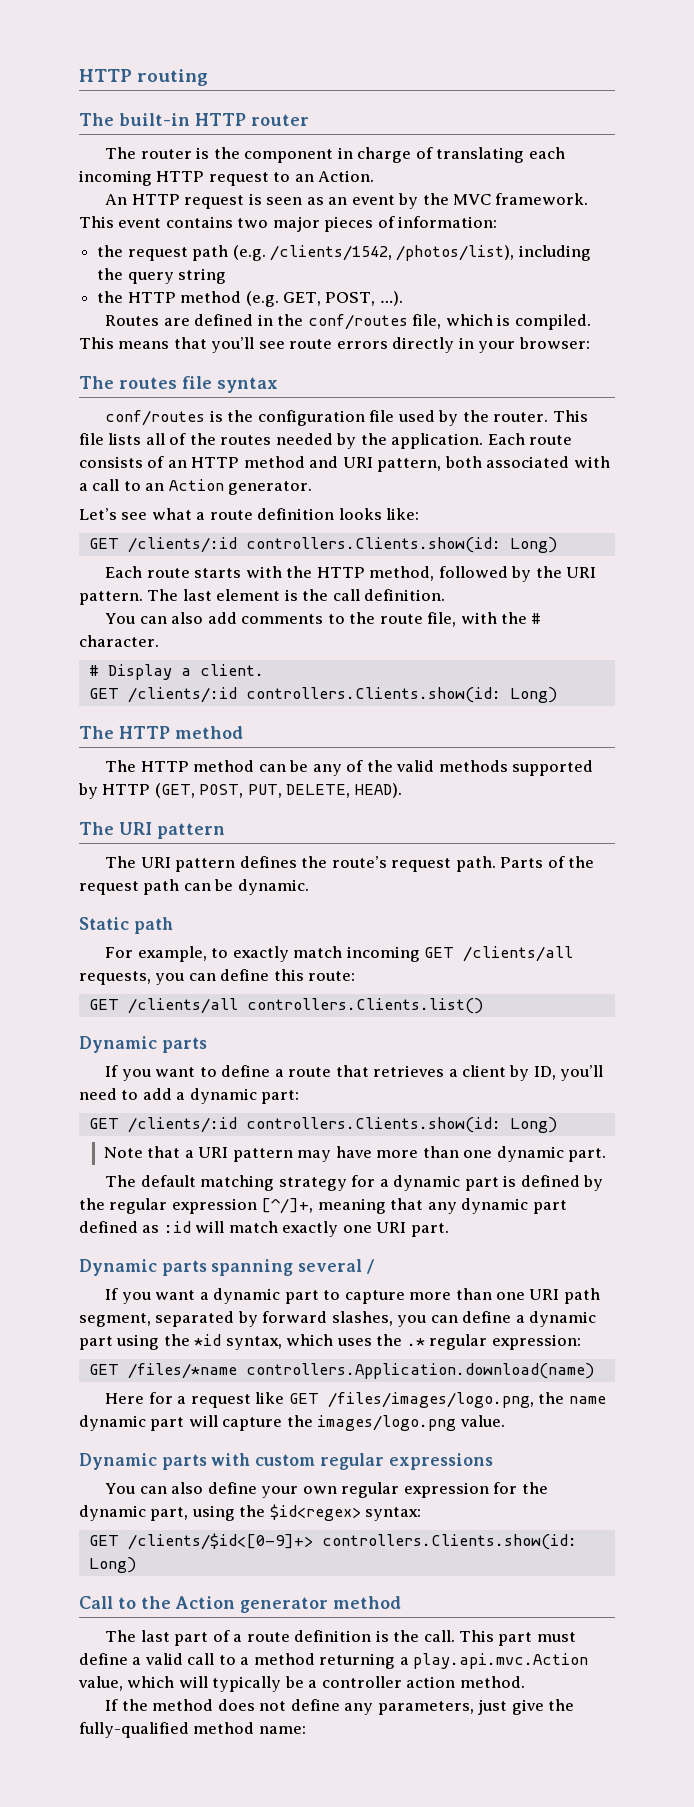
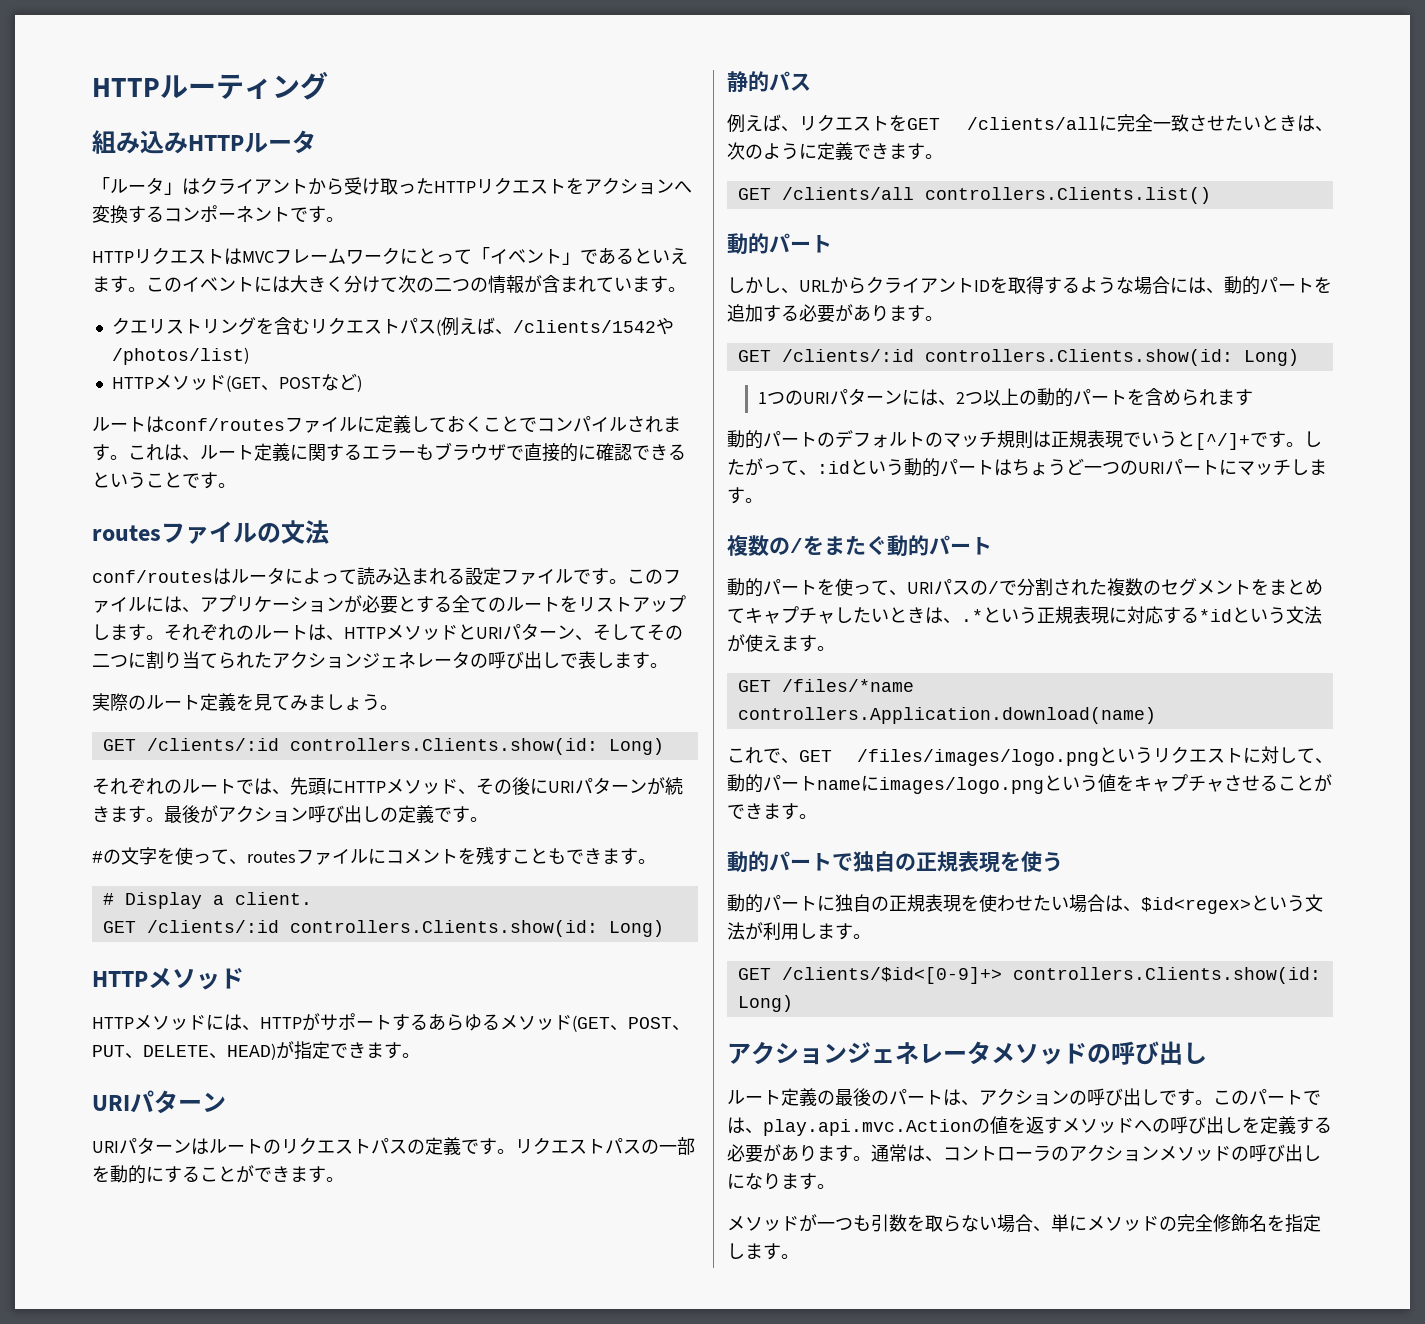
- HTTP routing
- The built-in HTTP router
- The router is the component in charge of translating each incoming HTTP request to an Action.
- An HTTP request is seen as an event by the MVC framework. This event contains two major pieces of information:
- the request path (e.g. /clients/1542, /photos/list), including the query string
- the HTTP method (e.g. GET, POST, …).
- Routes are defined in the conf/routes file, which is compiled. This means that you’ll see route errors directly in your browser:
- The routes file syntax
- conf/routes is the configuration file used by the router. This file lists all of the routes needed by the application. Each route consists of an HTTP method and URI pattern, both associated with a call to an Action generator.
- Let’s see what a route definition looks like:
+ HTTPルーティング
+ 組み込みHTTPルータ
+ 「ルータ」はクライアントから受け取ったHTTPリクエストをアクションへ変換するコンポーネントです。
+ HTTPリクエストはMVCフレームワークにとって「イベント」であるといえます。このイベントには大きく分けて次の二つの情報が含まれています。
+ クエリストリングを含むリクエストパス(例えば、/clients/1542や/photos/list)
+ HTTPメソッド(GET、POSTなど)
+ ルートはconf/routesファイルに定義しておくことでコンパイルされます。これは、ルート定義に関するエラーもブラウザで直接的に確認できるということです。
+ routesファイルの文法
+ conf/routesはルータによって読み込まれる設定ファイルです。このファイルには、アプリケーションが必要とする全てのルートをリストアップします。それぞれのルートは、HTTPメソッドとURIパターン、そしてその二つに割り当てられたアクションジェネレータの呼び出しで表します。
+ 実際のルート定義を見てみましょう。
  GET /clients/:id controllers.Clients.show(id: Long)
- Each route starts with the HTTP method, followed by the URI pattern. The last element is the call definition.
- You can also add comments to the route file, with the # character.
+ それぞれのルートでは、先頭にHTTPメソッド、その後にURIパターンが続きます。最後がアクション呼び出しの定義です。
+ #の文字を使って、routesファイルにコメントを残すこともできます。
  # Display a client.
  GET /clients/:id controllers.Clients.show(id: Long)
- The HTTP method
- The HTTP method can be any of the valid methods supported by HTTP (GET, POST, PUT, DELETE, HEAD).
- The URI pattern
- The URI pattern defines the route’s request path. Parts of the request path can be dynamic.
- Static path
- For example, to exactly match incoming GET /clients/all requests, you can define this route:
+ HTTPメソッド
+ HTTPメソッドには、HTTPがサポートするあらゆるメソッド(GET、POST、PUT、DELETE、HEAD)が指定できます。
+ URIパターン
+ URIパターンはルートのリクエストパスの定義です。リクエストパスの一部を動的にすることができます。
+ 静的パス
+ 例えば、リクエストをGET /clients/allに完全一致させたいときは、次のように定義できます。
  GET /clients/all controllers.Clients.list()
- Dynamic parts
- If you want to define a route that retrieves a client by ID, you’ll need to add a dynamic part:
+ 動的パート
+ しかし、URLからクライアントIDを取得するような場合には、動的パートを追加する必要があります。
  GET /clients/:id controllers.Clients.show(id: Long)
- Note that a URI pattern may have more than one dynamic part.
- The default matching strategy for a dynamic part is defined by the regular expression [^/]+, meaning that any dynamic part defined as :id will match exactly one URI part.
- Dynamic parts spanning several /
- If you want a dynamic part to capture more than one URI path segment, separated by forward slashes, you can define a dynamic part using the *id syntax, which uses the .* regular expression:
+ 1つのURIパターンには、2つ以上の動的パートを含められます
+ 動的パートのデフォルトのマッチ規則は正規表現でいうと[^/]+です。したがって、:idという動的パートはちょうど一つのURIパートにマッチします。
+ 複数の/をまたぐ動的パート
+ 動的パートを使って、URIパスの/で分割された複数のセグメントをまとめてキャプチャしたいときは、.*という正規表現に対応する*idという文法が使えます。
  GET /files/*name controllers.Application.download(name)
- Here for a request like GET /files/images/logo.png, the name dynamic part will capture the images/logo.png value.
- Dynamic parts with custom regular expressions
- You can also define your own regular expression for the dynamic part, using the $id<regex> syntax:
+ これで、GET /files/images/logo.pngというリクエストに対して、動的パートnameにimages/logo.pngという値をキャプチャさせることができます。
+ 動的パートで独自の正規表現を使う
+ 動的パートに独自の正規表現を使わせたい場合は、$id<regex>という文法が利用します。
  GET /clients/$id<[0-9]+> controllers.Clients.show(id: Long)
- Call to the Action generator method
- The last part of a route definition is the call. This part must define a valid call to a method returning a play.api.mvc.Action value, which will typically be a controller action method.
- If the method does not define any parameters, just give the fully-qualified method name:
+ アクションジェネレータメソッドの呼び出し
+ ルート定義の最後のパートは、アクションの呼び出しです。このパートでは、play.api.mvc.Actionの値を返すメソッドへの呼び出しを定義する必要があります。通常は、コントローラのアクションメソッドの呼び出しになります。
+ メソッドが一つも引数を取らない場合、単にメソッドの完全修飾名を指定します。

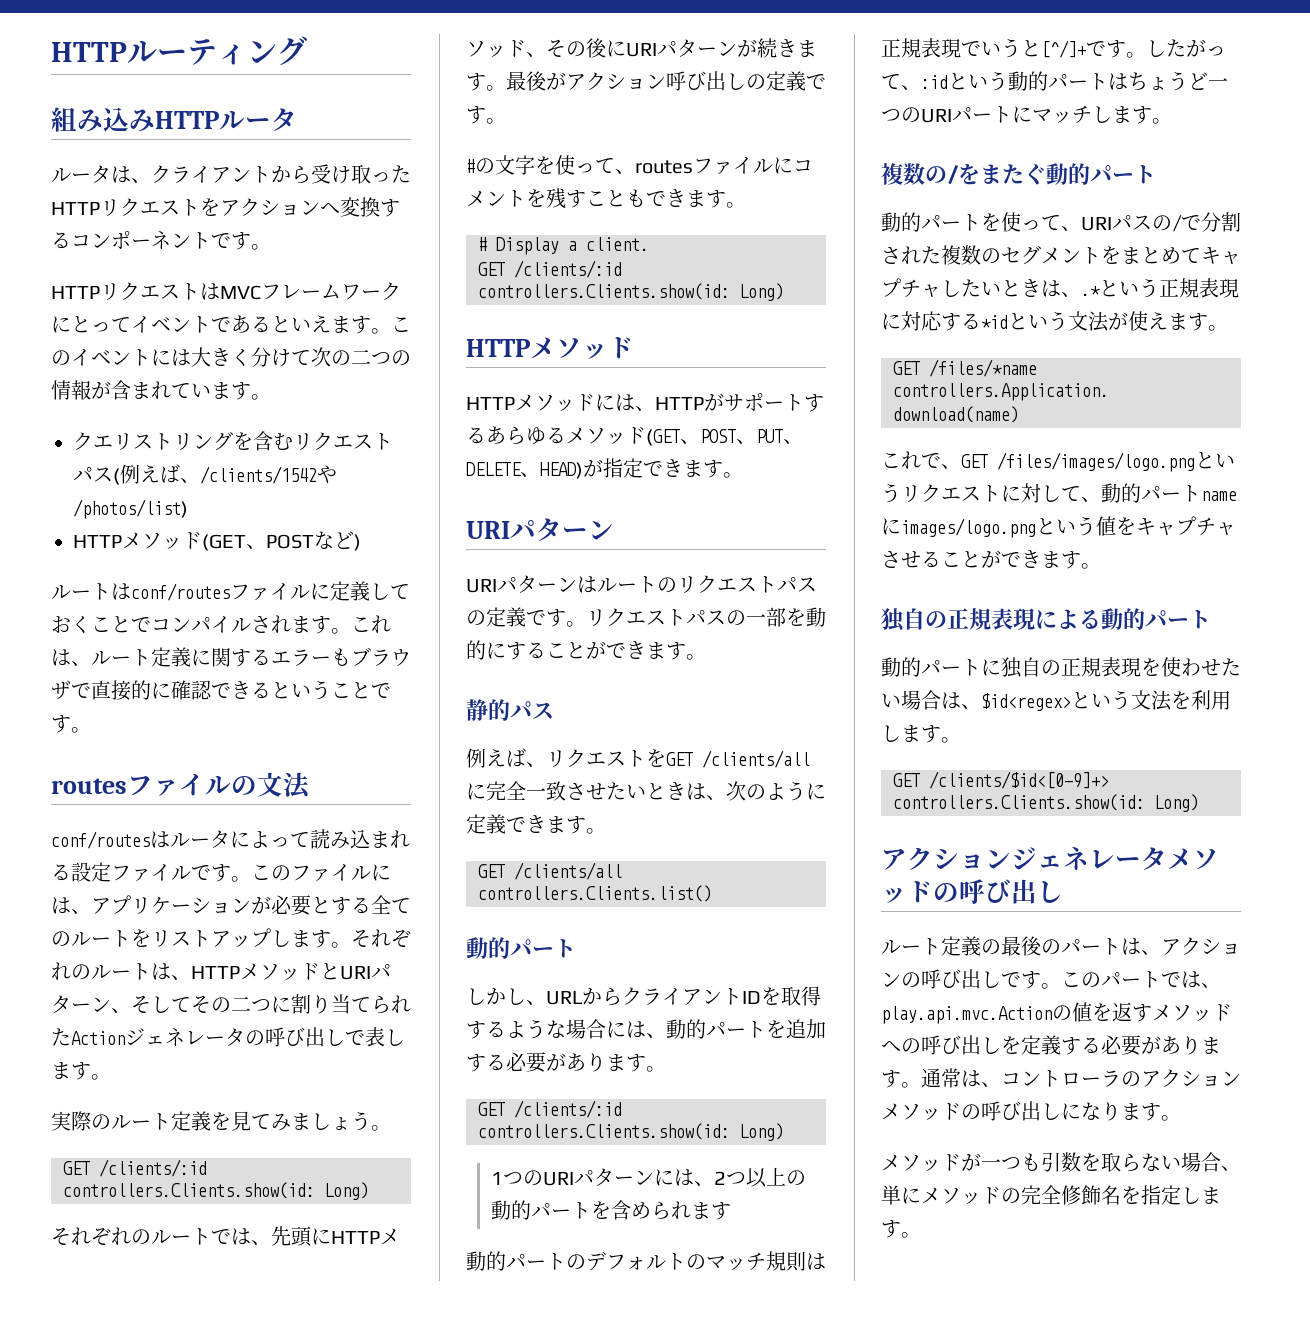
- 「ルータ」はクライアントから受け取ったHTTPリクエストをアクションへ変換するコンポーネントです。
+ ルータは、クライアントから受け取ったHTTPリクエストをアクションへ変換するコンポーネントです。
- HTTPリクエストはMVCフレームワークにとって「イベント」であるといえます。
+ HTTPリクエストはMVCフレームワークにとってイベントであるといえます。
- それぞれのルートは、HTTPメソッドとURIパターン、そしてその二つに割り当てられたアクションジェネレータの呼び出しで表します。
+ それぞれのルートは、HTTPメソッドとURIパターン、そしてその二つに割り当てられたActionジェネレータの呼び出しで表します。
- 動的パートで独自の正規表現を使う
+ 独自の正規表現による動的パート
- 動的パートに独自の正規表現を使わせたい場合は、$id<regex>という文法が利用します。
+ 動的パートに独自の正規表現を使わせたい場合は、$id<regex>という文法を利用します。

